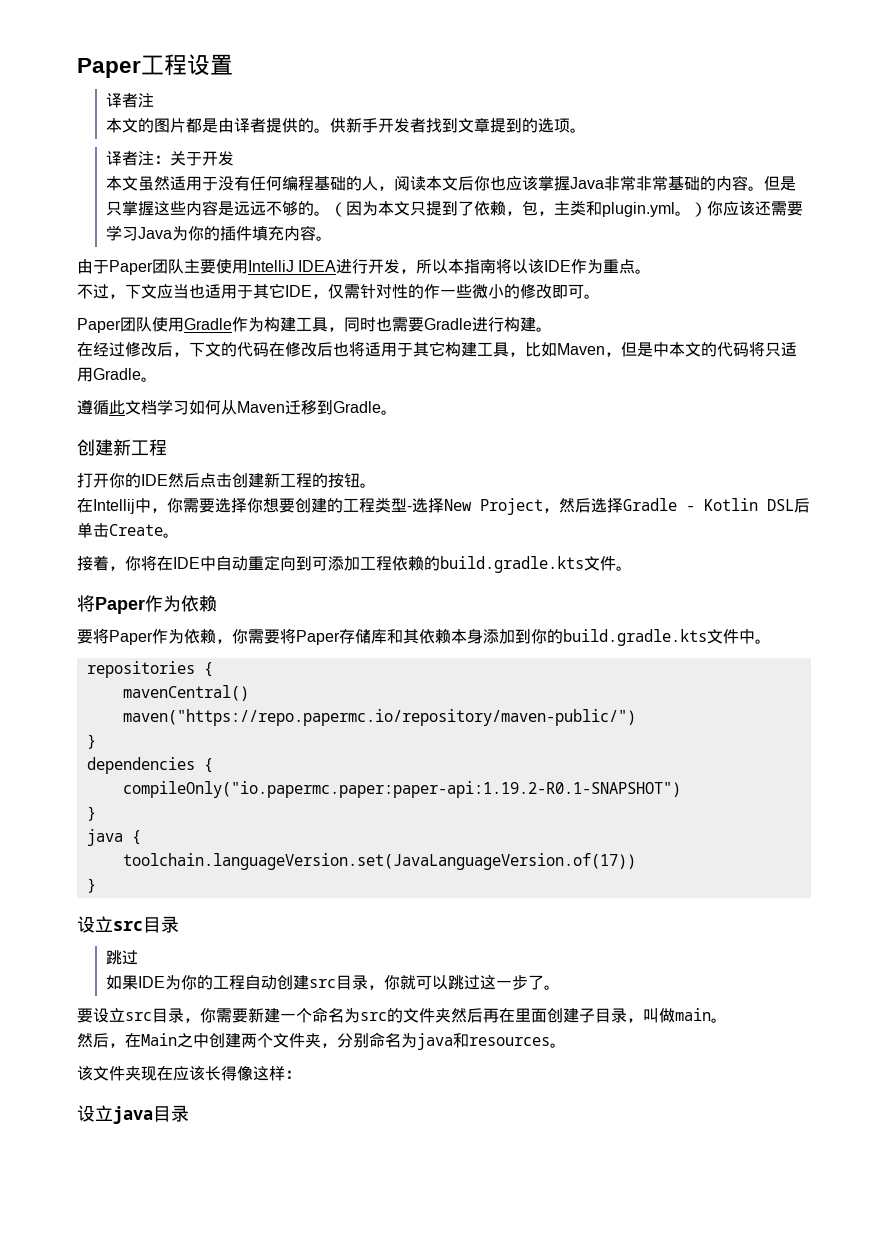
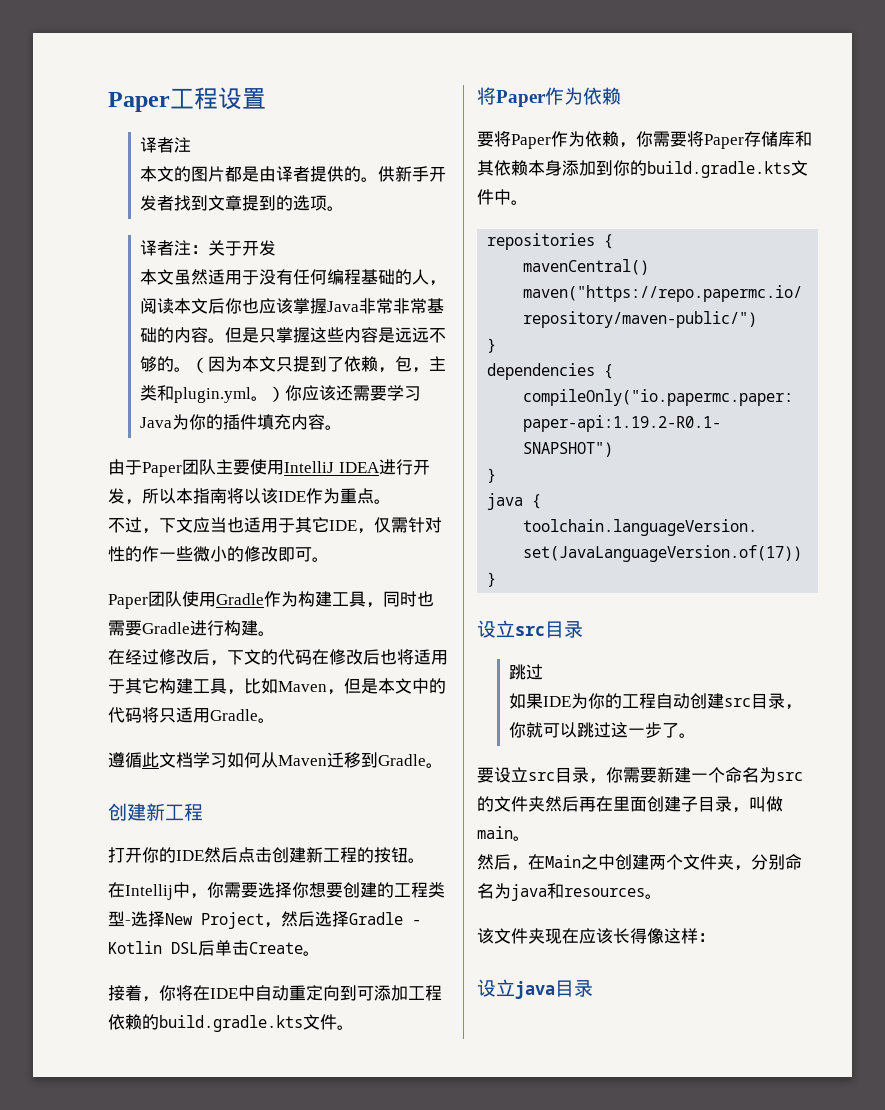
- 在经过修改后，下文的代码在修改后也将适用于其它构建工具，比如Maven，但是中本文的代码将只适用Gradle。
+ 在经过修改后，下文的代码在修改后也将适用于其它构建工具，比如Maven，但是本文中的代码将只适用Gradle。

